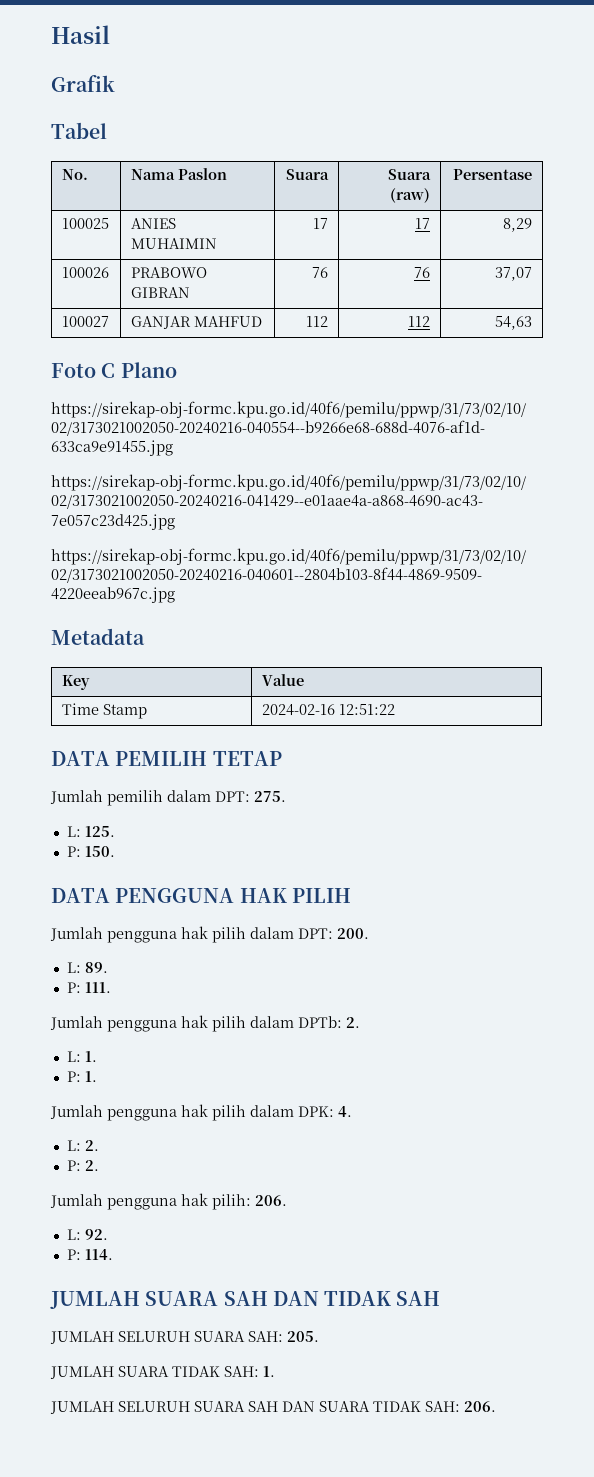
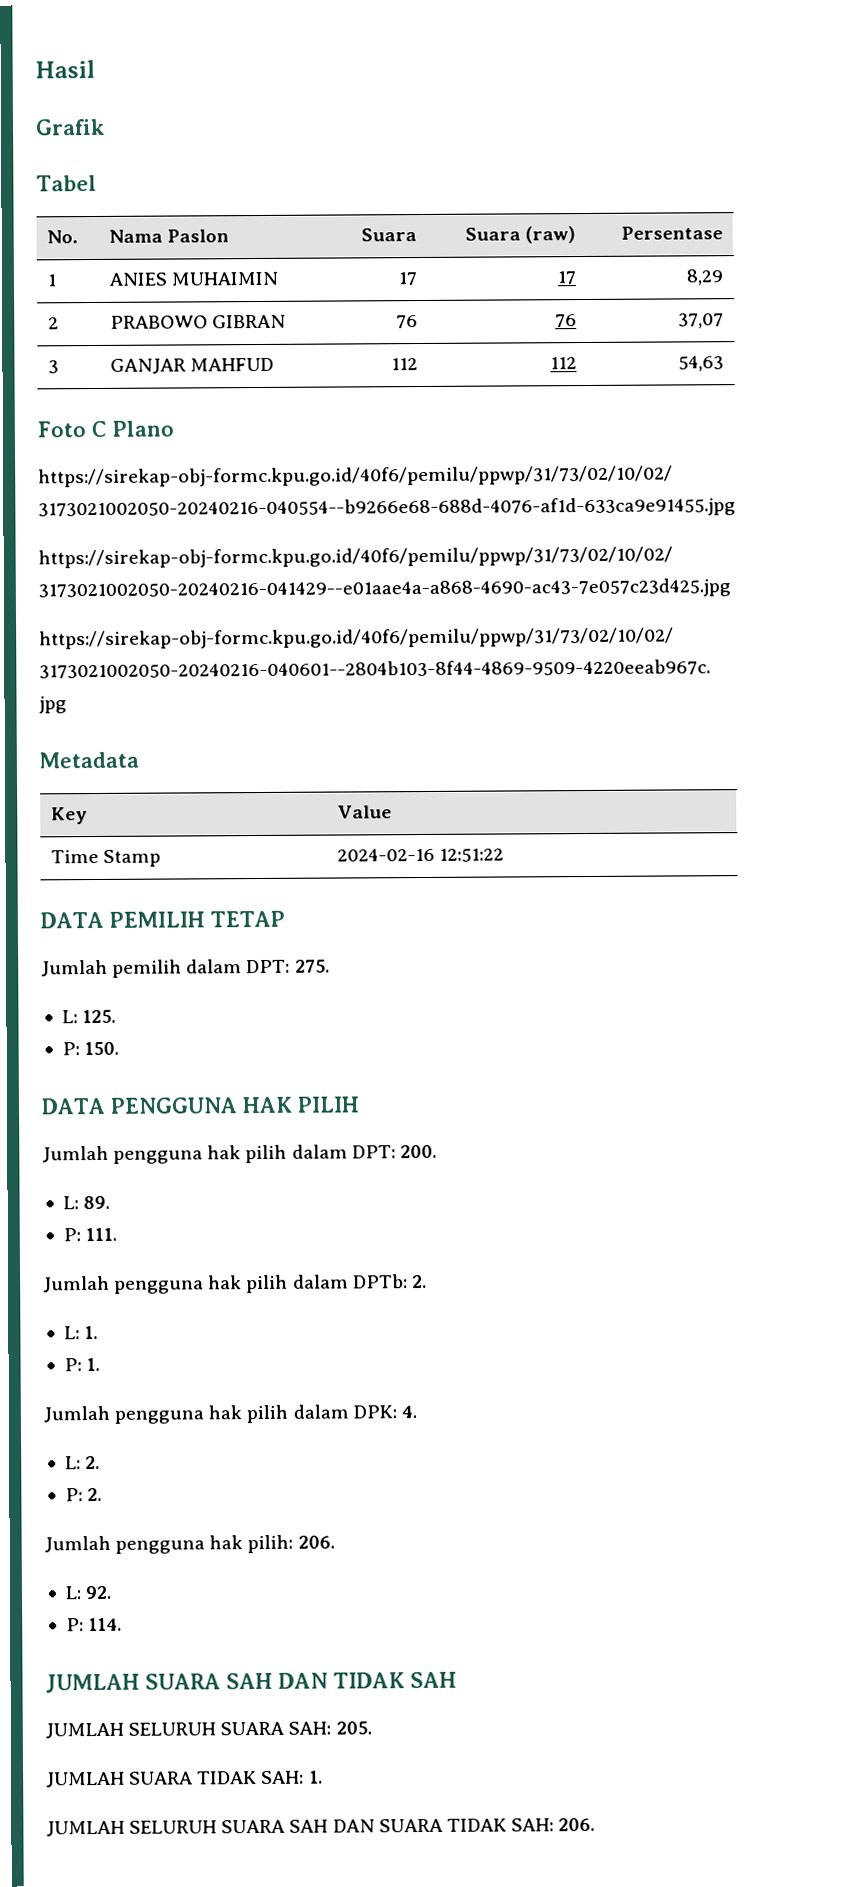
- 100025 | ANIES MUHAIMIN | 17 | 17 | 8,29
+ 1 | ANIES MUHAIMIN | 17 | 17 | 8,29
- 100026 | PRABOWO GIBRAN | 76 | 76 | 37,07
+ 2 | PRABOWO GIBRAN | 76 | 76 | 37,07
- 100027 | GANJAR MAHFUD | 112 | 112 | 54,63
+ 3 | GANJAR MAHFUD | 112 | 112 | 54,63

